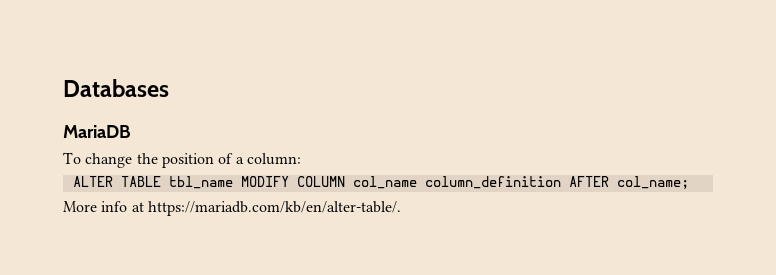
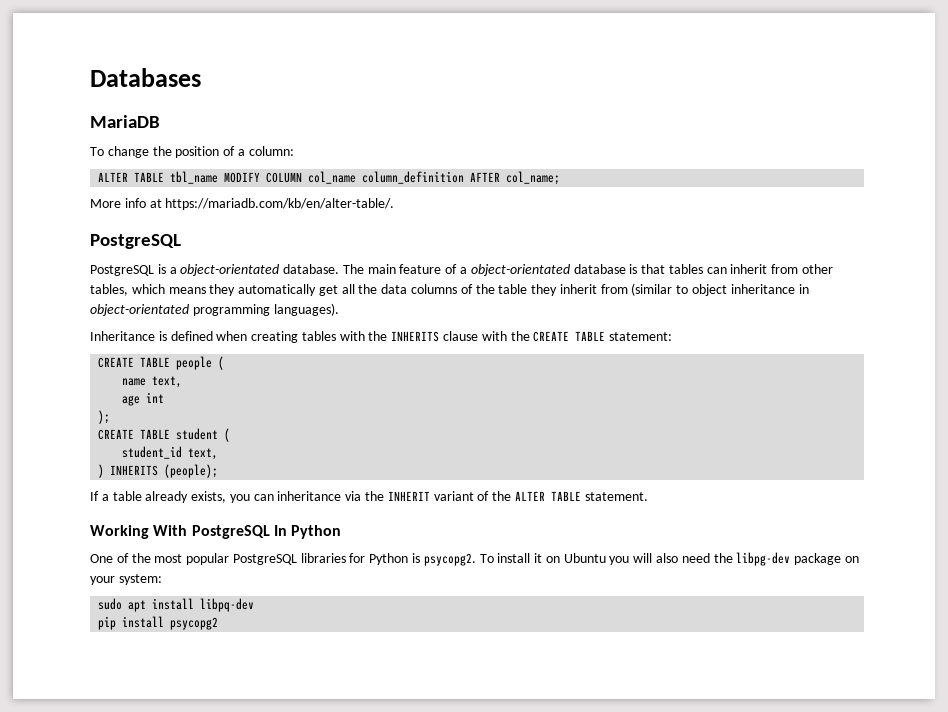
  More info at https://mariadb.com/kb/en/alter-table/.
+ PostgreSQL
+ PostgreSQL is a object-orientated database. The main feature of a object-orientated database is that tables can inherit from other tables, which means they automatically get all the data columns of the table they inherit from (similar to object inheritance in object-orientated programming languages).
+ Inheritance is defined when creating tables with the INHERITS clause with the CREATE TABLE statement:
+ CREATE TABLE people (
+ name text,
+ age int
+ );
+ CREATE TABLE student (
+ student_id text,
+ ) INHERITS (people);
+ If a table already exists, you can inheritance via the INHERIT variant of the ALTER TABLE statement.
+ Working With PostgreSQL In Python
+ One of the most popular PostgreSQL libraries for Python is psycopg2. To install it on Ubuntu you will also need the libpg-dev package on your system:
+ sudo apt install libpq-dev
+ pip install psycopg2

